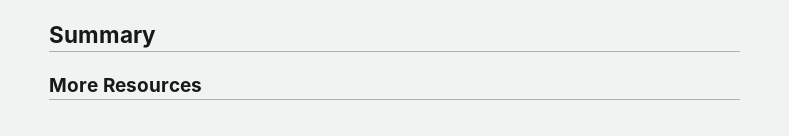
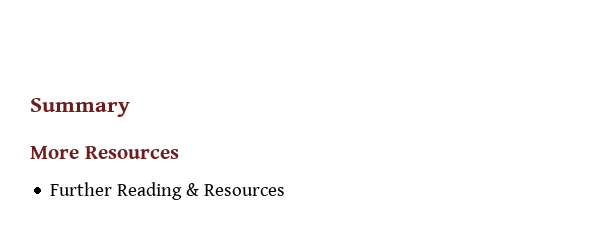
+ Further Reading & Resources

